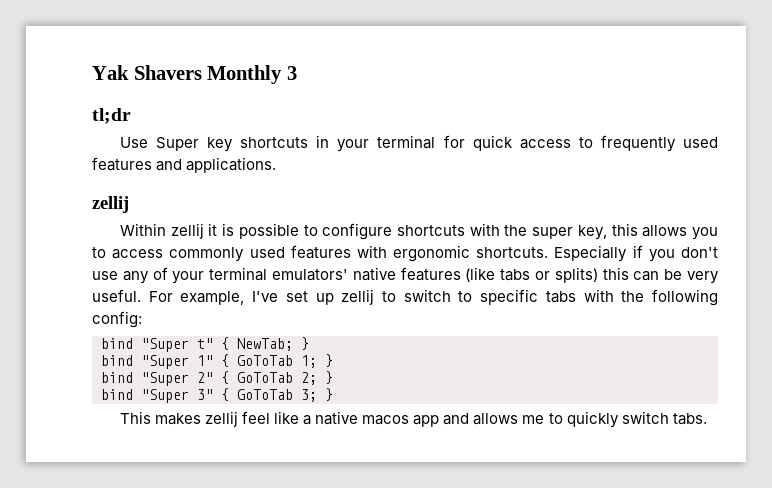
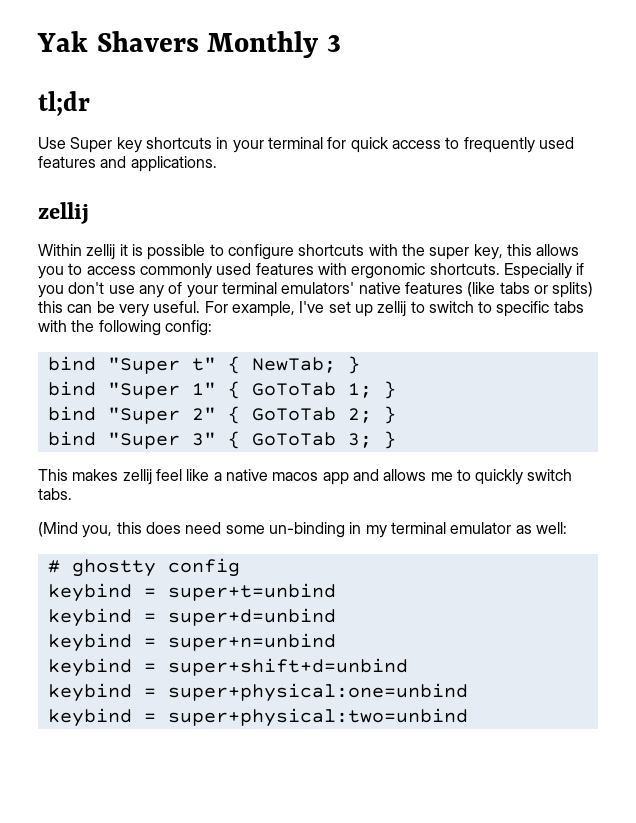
+ (Mind you, this does need some un-binding in my terminal emulator as well:
+ # ghostty config
+ keybind = super+t=unbind
+ keybind = super+d=unbind
+ keybind = super+n=unbind
+ keybind = super+shift+d=unbind
+ keybind = super+physical:one=unbind
+ keybind = super+physical:two=unbind

